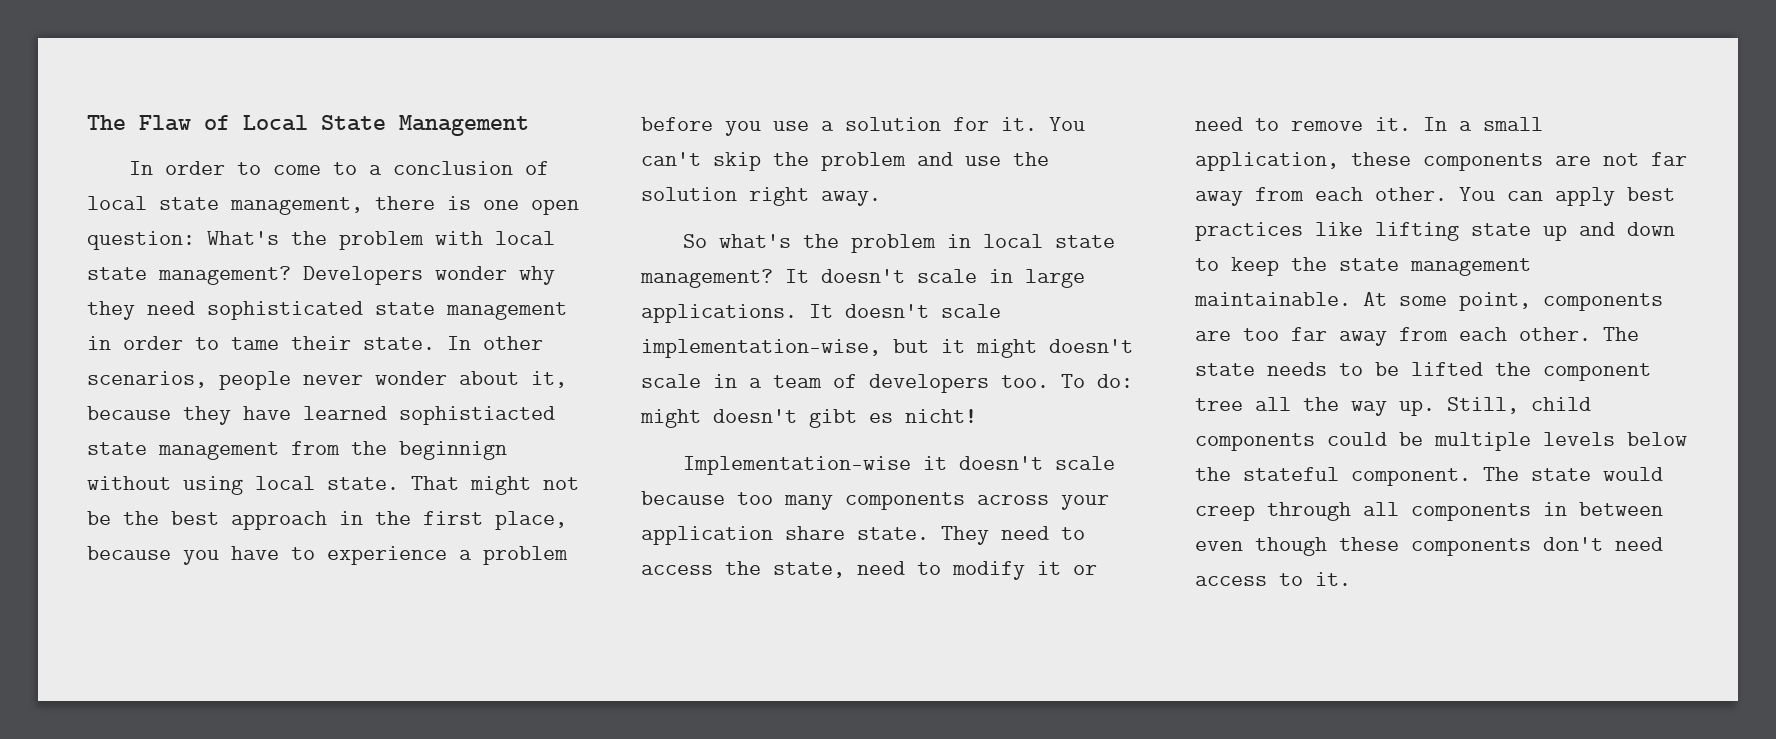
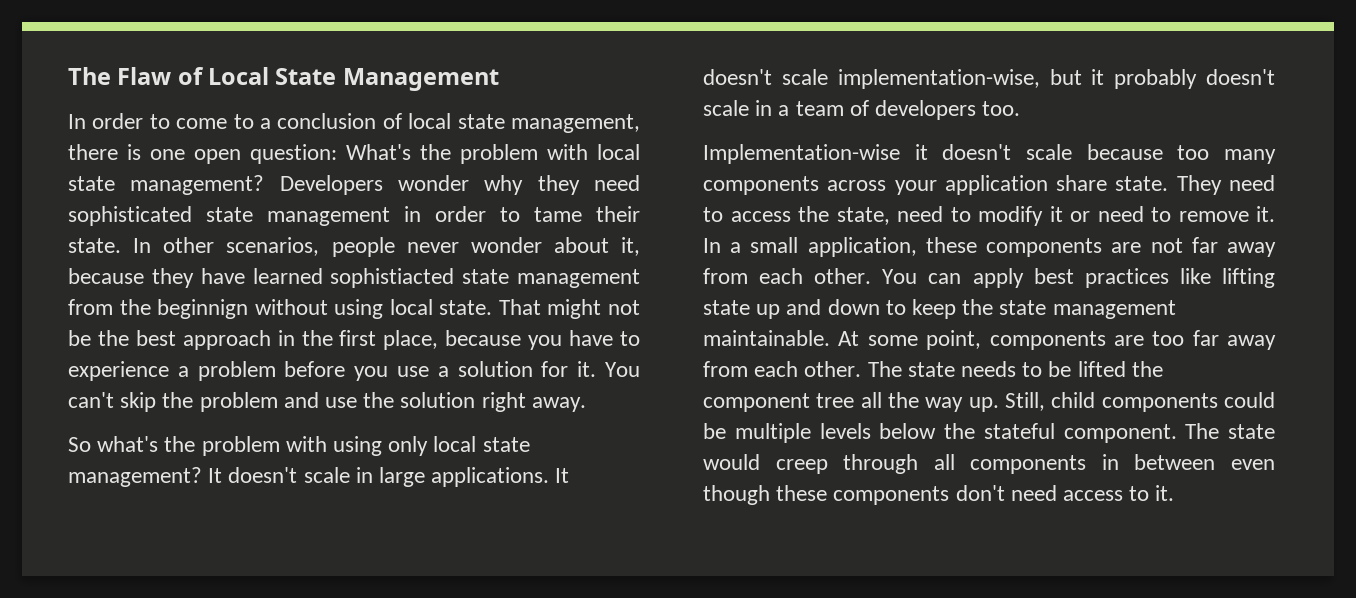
- So what's the problem in local state management?
+ So what's the problem with using only local state management?
- It doesn't scale implementation-wise, but it might doesn't scale in a team of developers too. To do: might doesn't gibt es nicht!
+ It doesn't scale implementation-wise, but it probably doesn't scale in a team of developers too.

